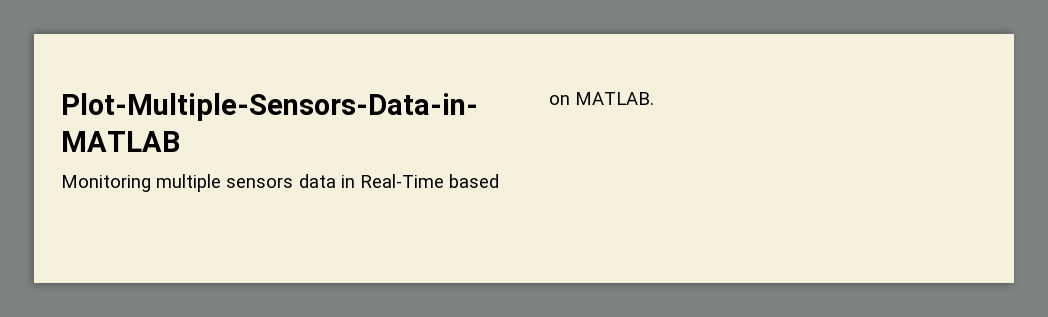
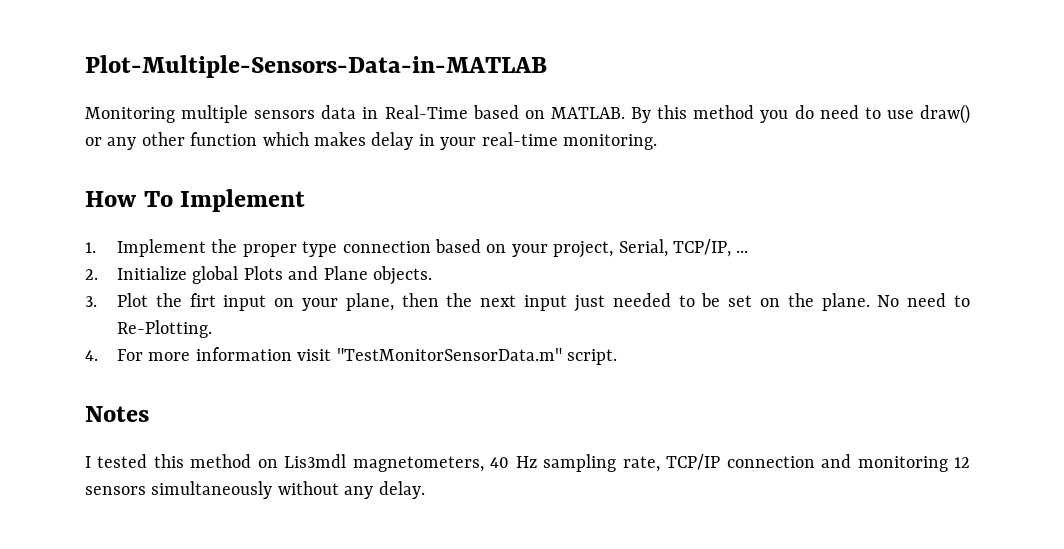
+ By this method you do need to use draw() or any other function which makes delay in your real-time monitoring.
+ How To Implement
+ 1. Implement the proper type connection based on your project, Serial, TCP/IP, ...
+ 2. Initialize global Plots and Plane objects.
+ 3. Plot the firt input on your plane, then the next input just needed to be set on the plane. No need to Re-Plotting.
+ 4. For more information visit "TestMonitorSensorData.m" script.
+ Notes
+ I tested this method on Lis3mdl magnetometers, 40 Hz sampling rate, TCP/IP connection and monitoring 12 sensors simultaneously without any delay.

